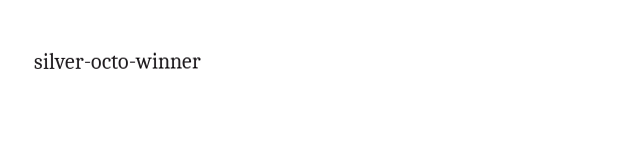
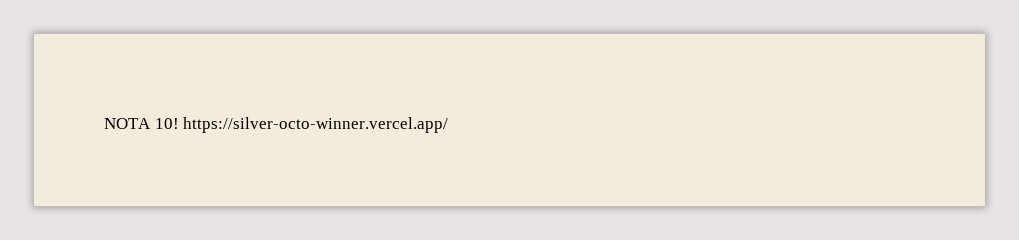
- silver-octo-winner
+ NOTA 10! https://silver-octo-winner.vercel.app/

